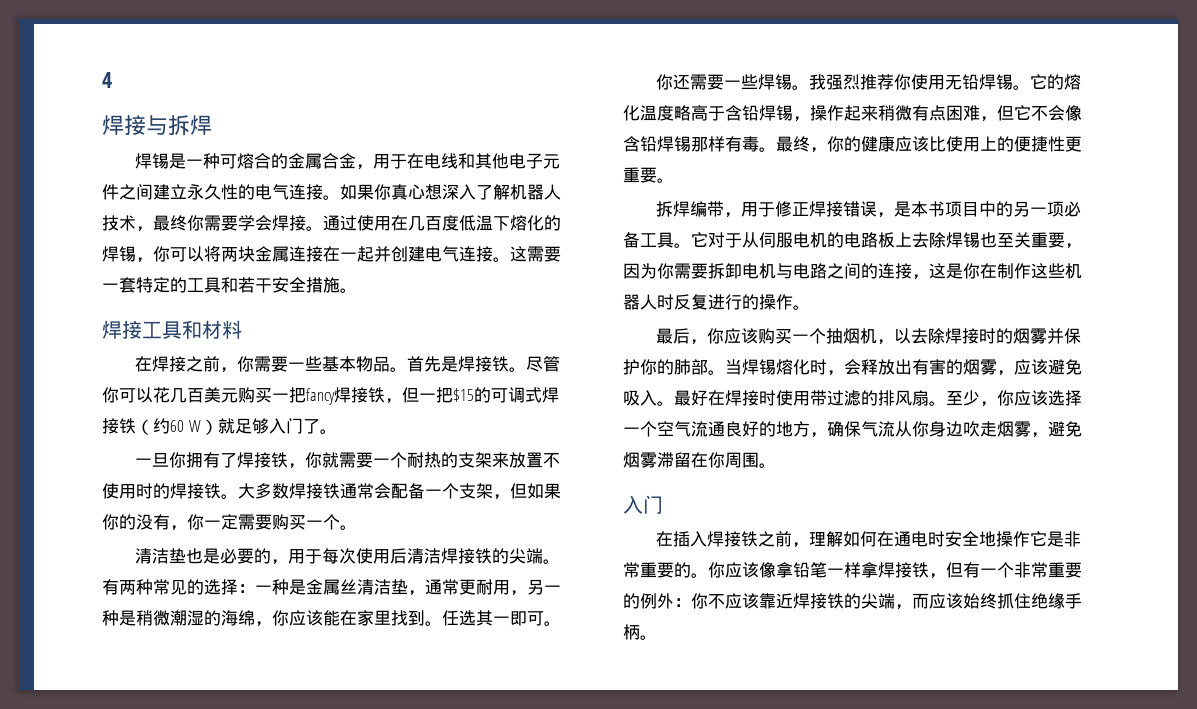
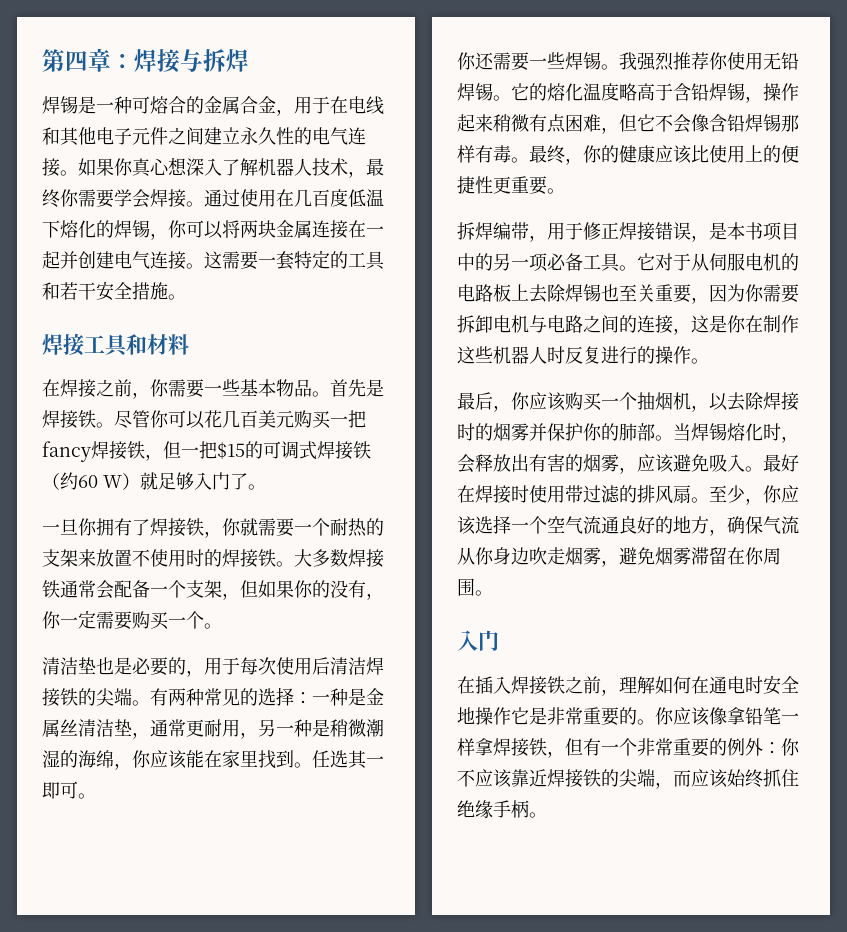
- 4
- 焊接与拆焊
+ 第四章：焊接与拆焊

